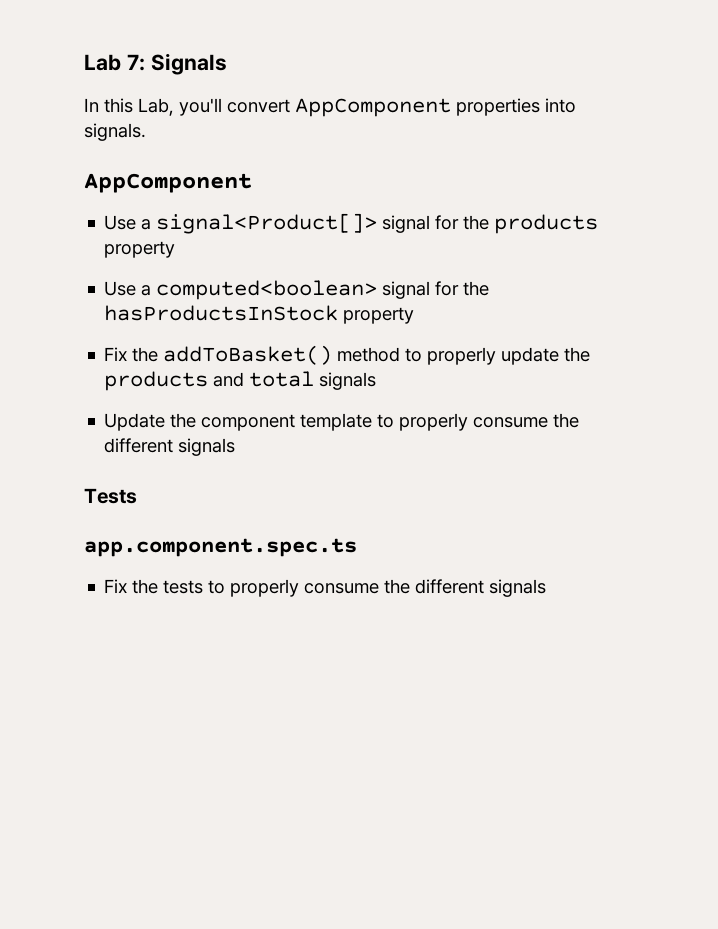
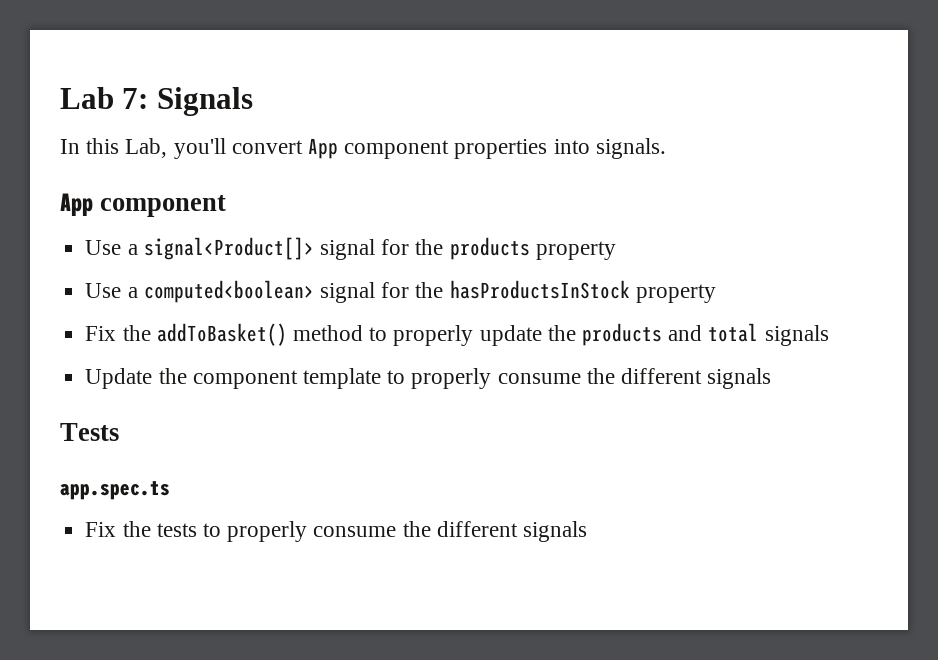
- In this Lab, you'll convert AppComponent properties into signals.
- AppComponent
+ In this Lab, you'll convert App component properties into signals.
+ App component
- app.component.spec.ts
+ app.spec.ts

